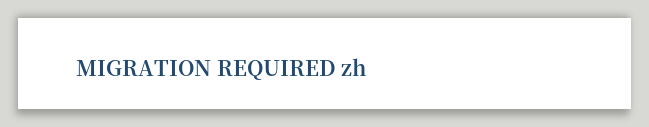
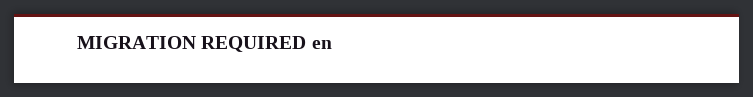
- MIGRATION REQUIRED zh
+ MIGRATION REQUIRED en

